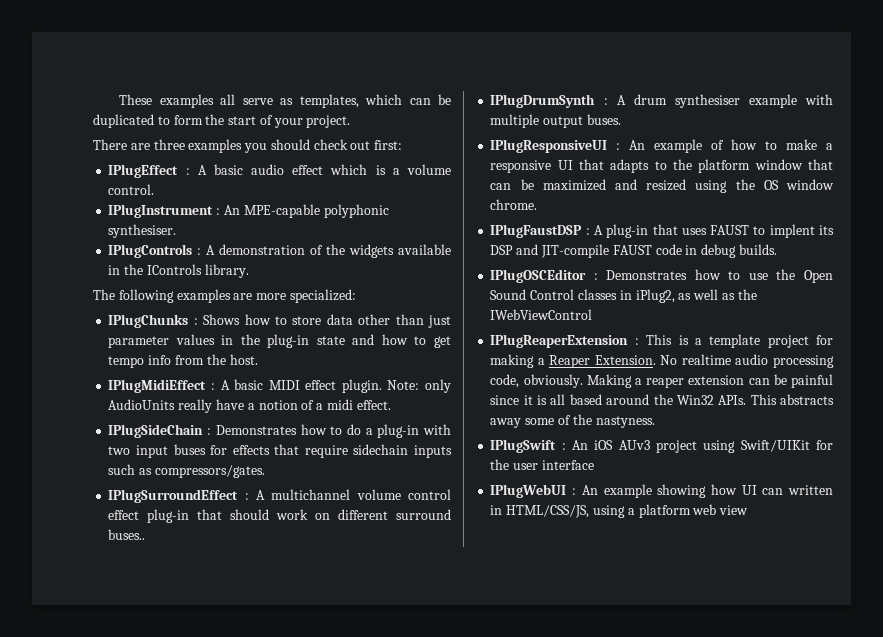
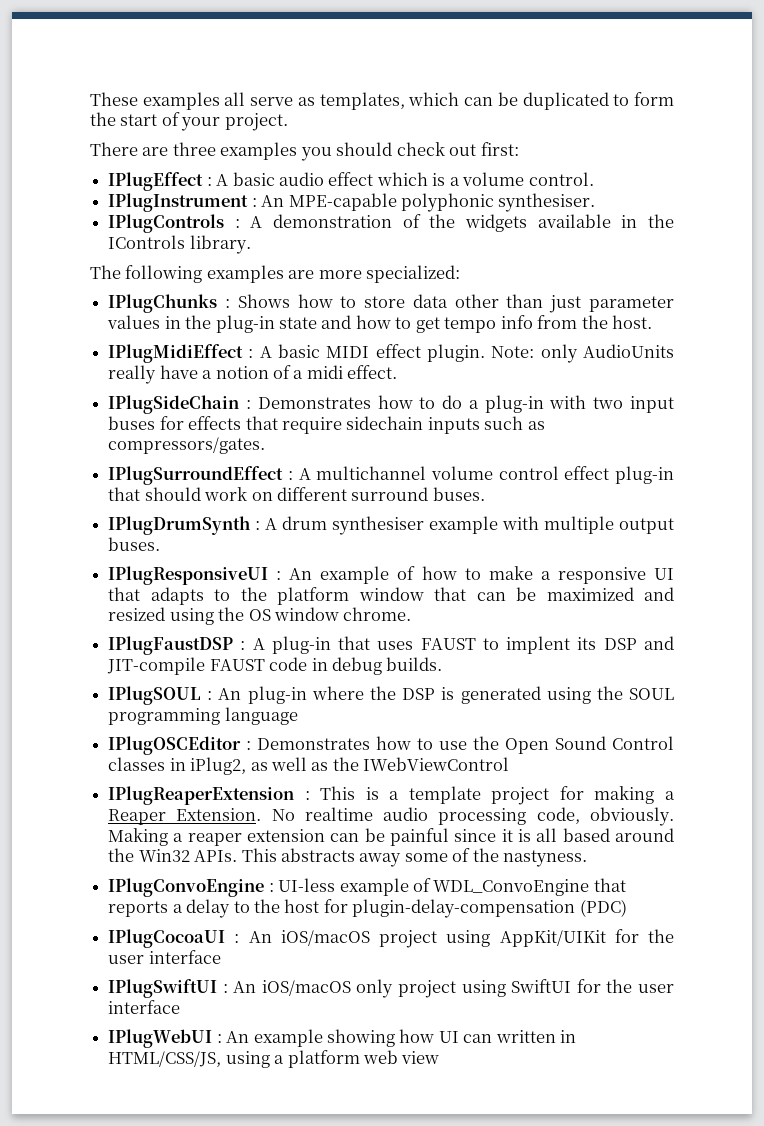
- IPlugSurroundEffect : A multichannel volume control effect plug-in that should work on different surround buses..
+ IPlugSurroundEffect : A multichannel volume control effect plug-in that should work on different surround buses.
+ IPlugSOUL : An plug-in where the DSP is generated using the SOUL programming language
- IPlugSwift : An iOS AUv3 project using Swift/UIKit for the user interface
+ IPlugConvoEngine : UI-less example of WDL_ConvoEngine that reports a delay to the host for plugin-delay-compensation (PDC)
+ IPlugCocoaUI : An iOS/macOS project using AppKit/UIKit for the user interface
+ IPlugSwiftUI : An iOS/macOS only project using SwiftUI for the user interface

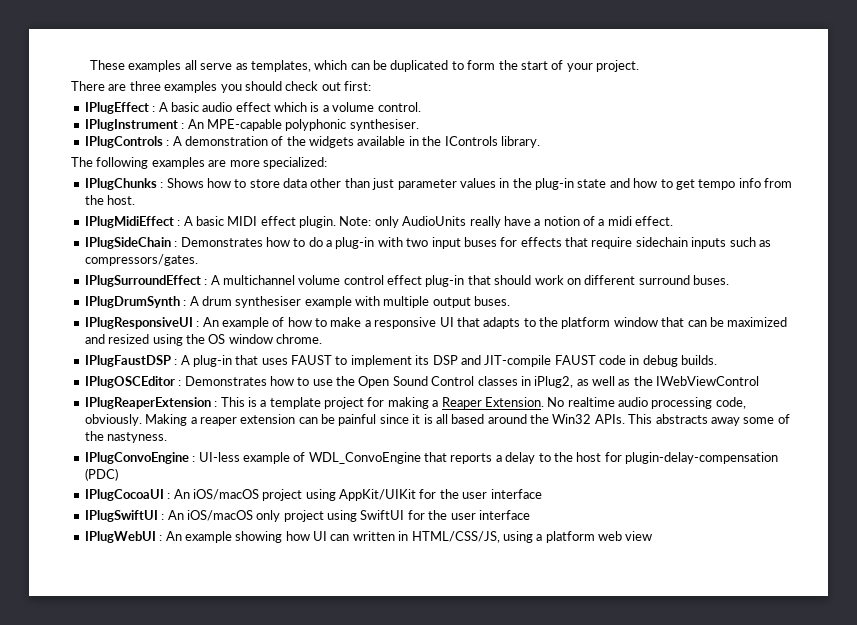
- IPlugFaustDSP : A plug-in that uses FAUST to implent its DSP and JIT-compile FAUST code in debug builds.
+ IPlugFaustDSP : A plug-in that uses FAUST to implement its DSP and JIT-compile FAUST code in debug builds.
- IPlugSOUL : An plug-in where the DSP is generated using the SOUL programming language

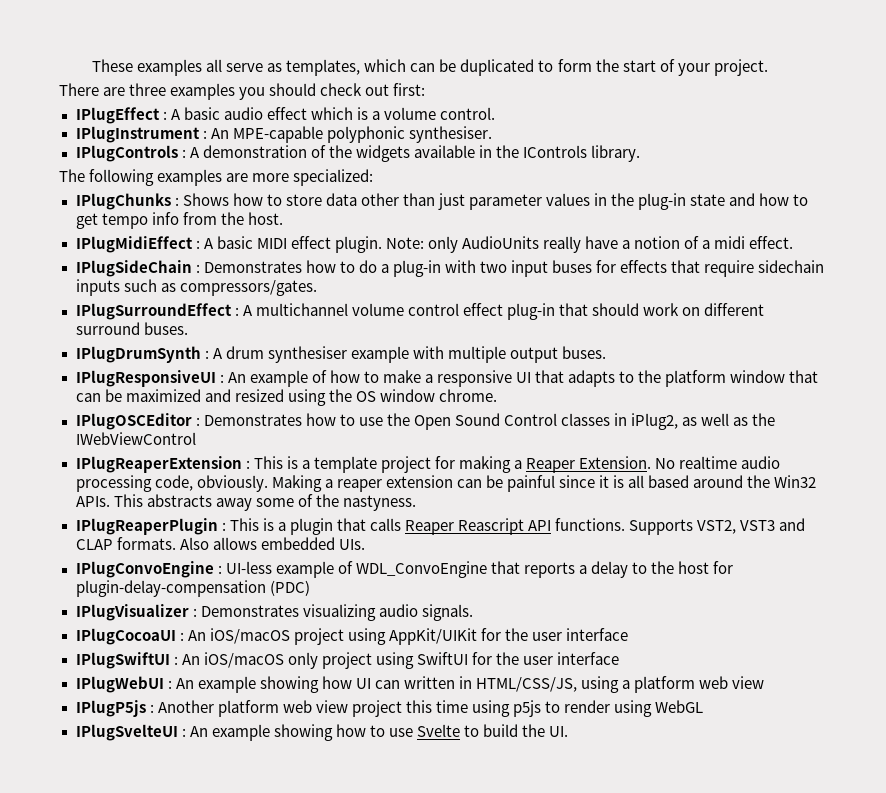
- IPlugFaustDSP : A plug-in that uses FAUST to implement its DSP and JIT-compile FAUST code in debug builds.
+ IPlugReaperPlugin : This is a plugin that calls Reaper Reascript API functions. Supports VST2, VST3 and CLAP formats. Also allows embedded UIs.
+ IPlugVisualizer : Demonstrates visualizing audio signals.
+ IPlugP5js : Another platform web view project this time using p5js to render using WebGL
+ IPlugSvelteUI : An example showing how to use Svelte to build the UI.

